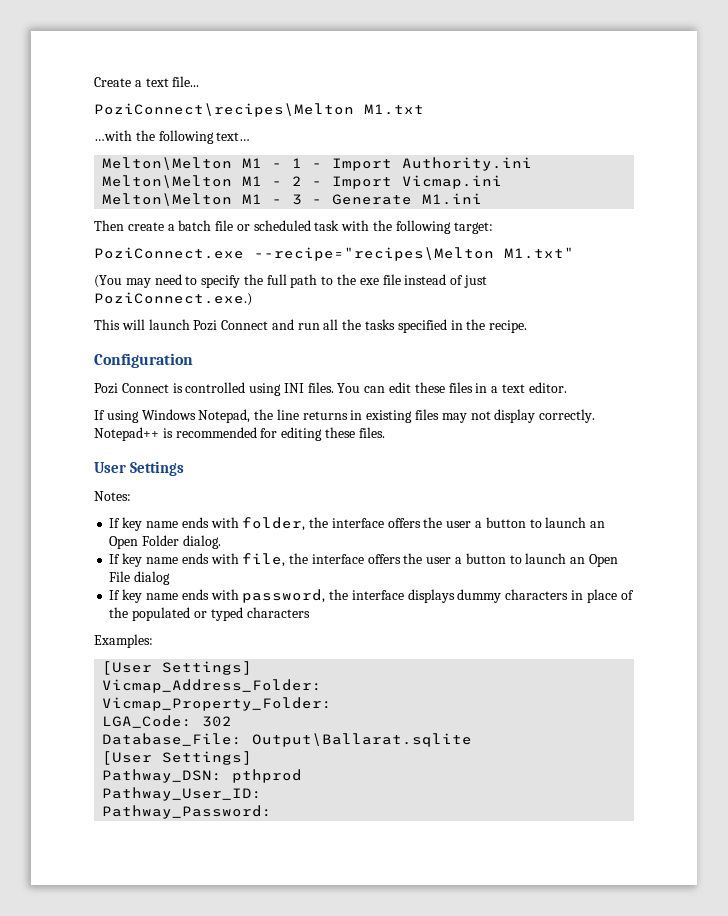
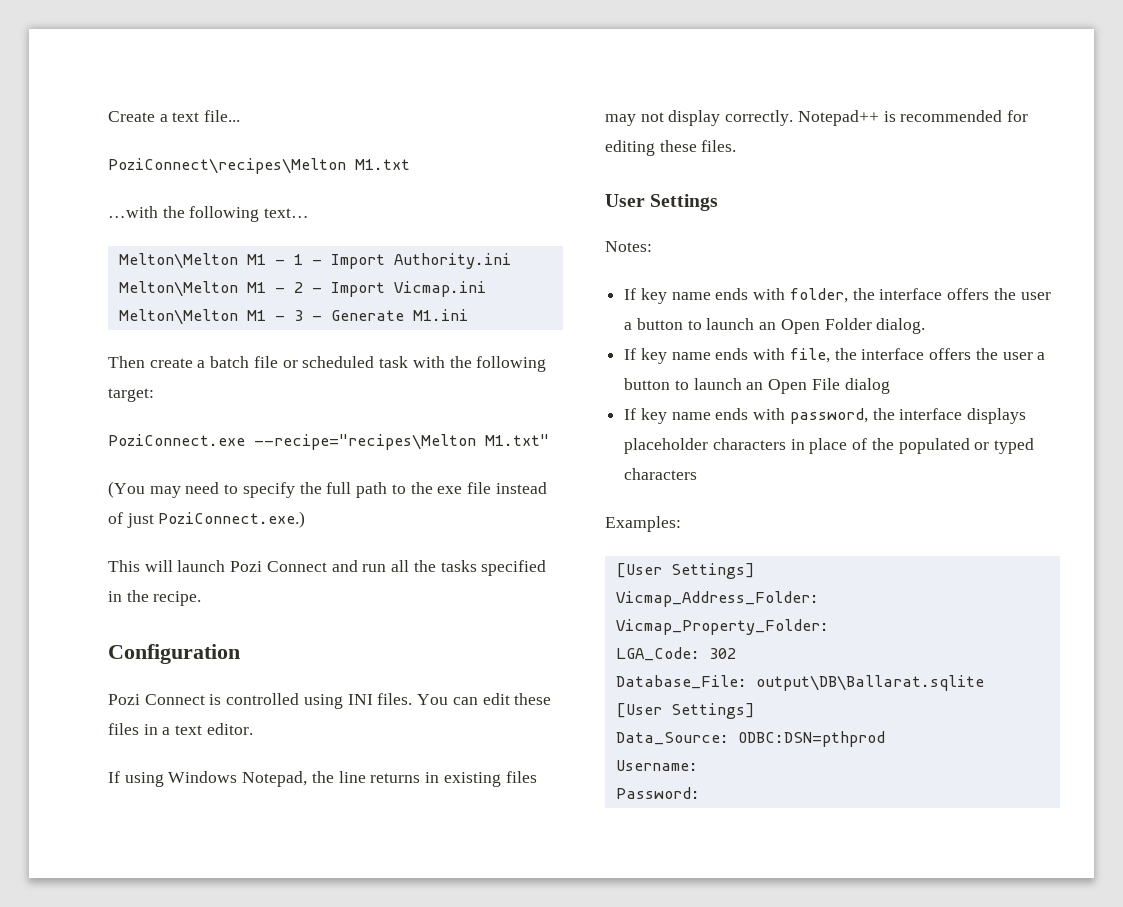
- If key name ends with password, the interface displays dummy characters in place of the populated or typed characters
+ If key name ends with password, the interface displays placeholder characters in place of the populated or typed characters
- Database_File: Output\Ballarat.sqlite
+ Database_File: output\DB\Ballarat.sqlite
  [User Settings]
- Pathway_DSN: pthprod
- Pathway_User_ID:
- Pathway_Password:
+ Data_Source: ODBC:DSN=pthprod
+ Username:
+ Password:

